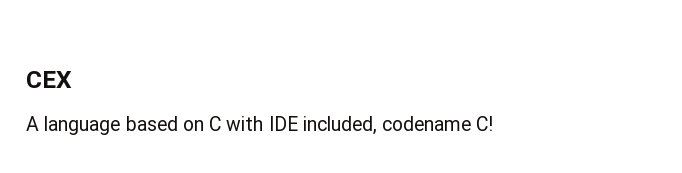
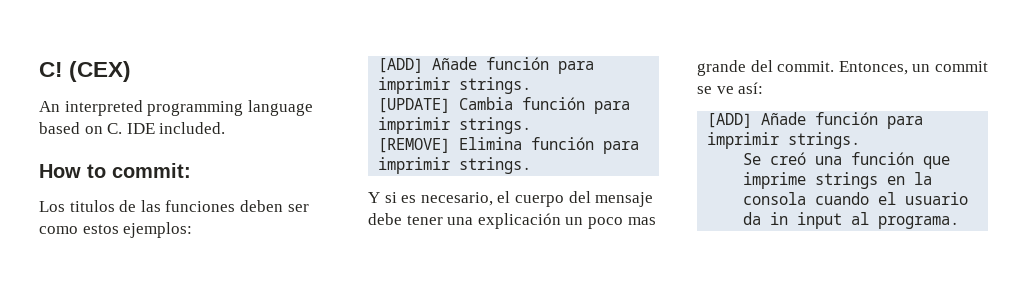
- CEX
- A language based on C with IDE included, codename C!
+ C! (CEX)
+ An interpreted programming language based on C. IDE included.
+ How to commit:
+ Los titulos de las funciones deben ser como estos ejemplos:
+ [ADD] Añade función para imprimir strings.
+ [UPDATE] Cambia función para imprimir strings.
+ [REMOVE] Elimina función para imprimir strings.
+ Y si es necesario, el cuerpo del mensaje debe tener una explicación un poco mas grande del commit. Entonces, un commit se ve así:
+ [ADD] Añade función para imprimir strings.
+ Se creó una función que imprime strings en la consola cuando el usuario da in input al programa.

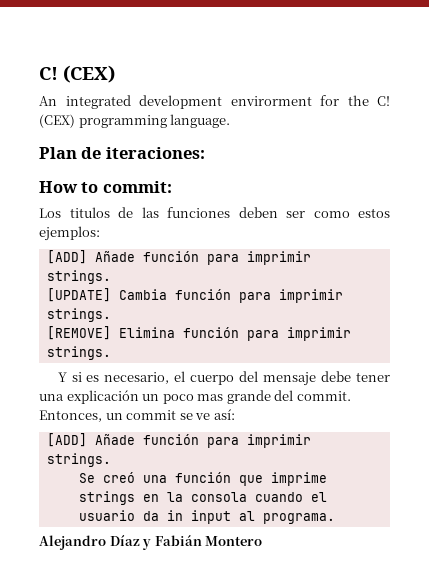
- An interpreted programming language based on C. IDE included.
+ An integrated development envirorment for the C! (CEX) programming language.
+ Plan de iteraciones:
+ Alejandro Díaz y Fabián Montero

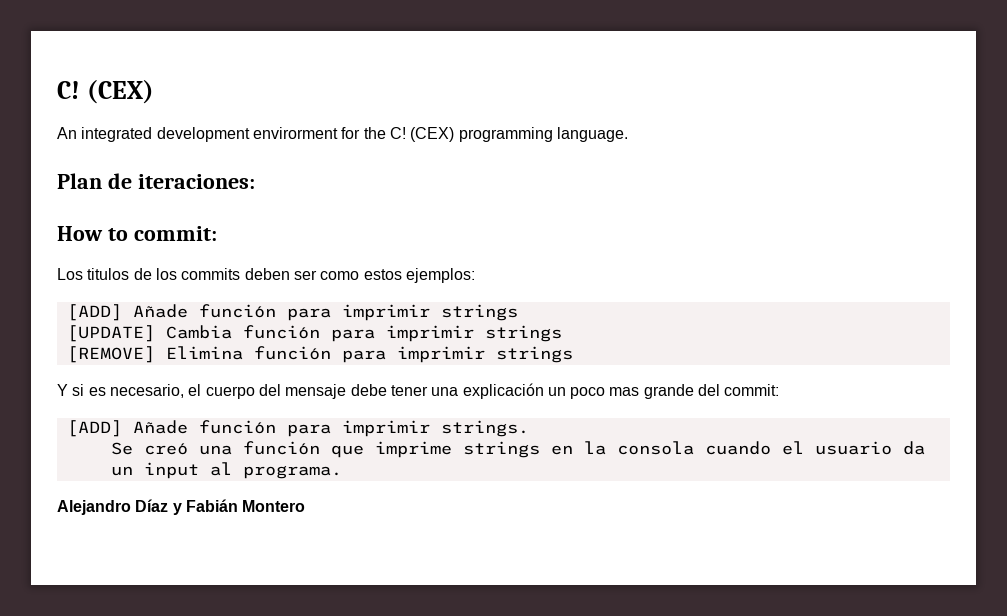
- Los titulos de las funciones deben ser como estos ejemplos:
- [ADD] Añade función para imprimir strings.
+ Los titulos de los commits deben ser como estos ejemplos:
+ [ADD] Añade función para imprimir strings
- [UPDATE] Cambia función para imprimir strings.
+ [UPDATE] Cambia función para imprimir strings
- [REMOVE] Elimina función para imprimir strings.
+ [REMOVE] Elimina función para imprimir strings
- Y si es necesario, el cuerpo del mensaje debe tener una explicación un poco mas grande del commit. Entonces, un commit se ve así:
+ Y si es necesario, el cuerpo del mensaje debe tener una explicación un poco mas grande del commit:
- Se creó una función que imprime strings en la consola cuando el usuario da in input al programa.
+ Se creó una función que imprime strings en la consola cuando el usuario da un input al programa.

